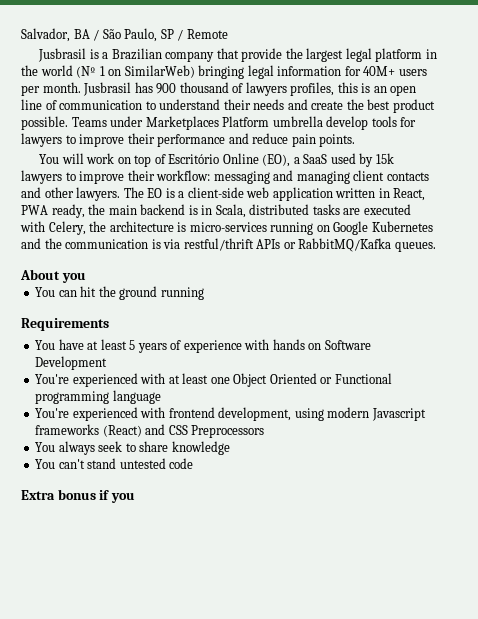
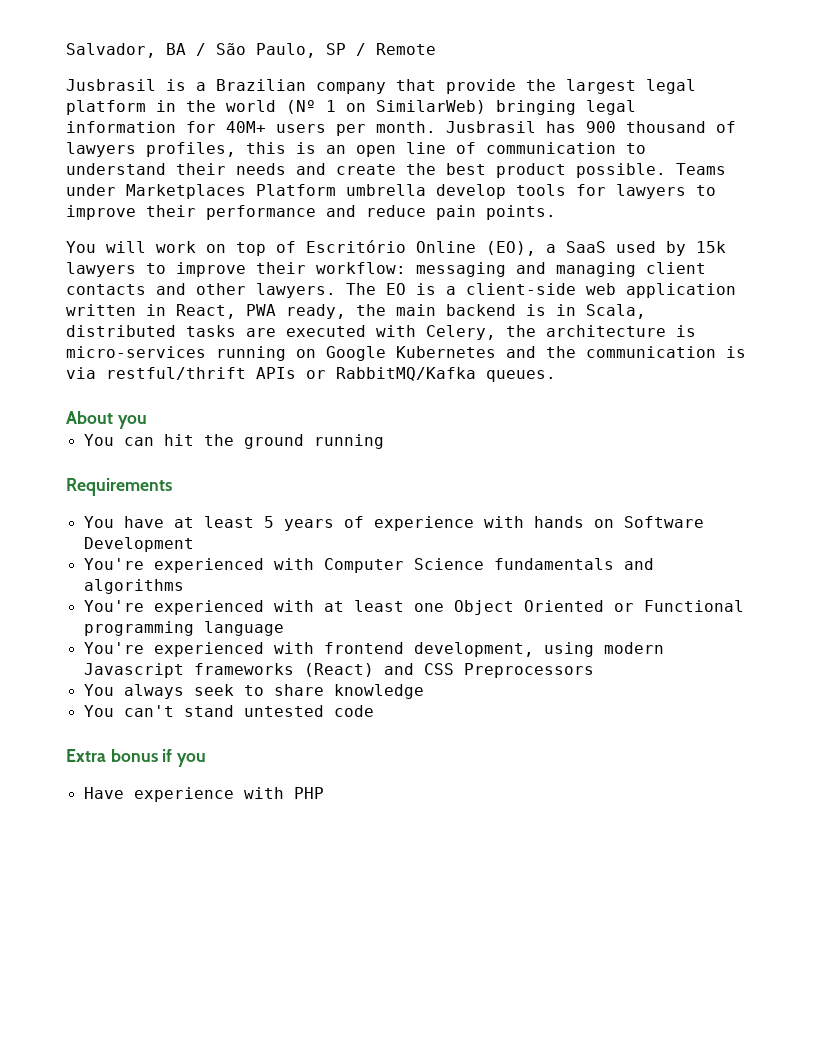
+ You're experienced with Computer Science fundamentals and algorithms
+ Have experience with PHP

